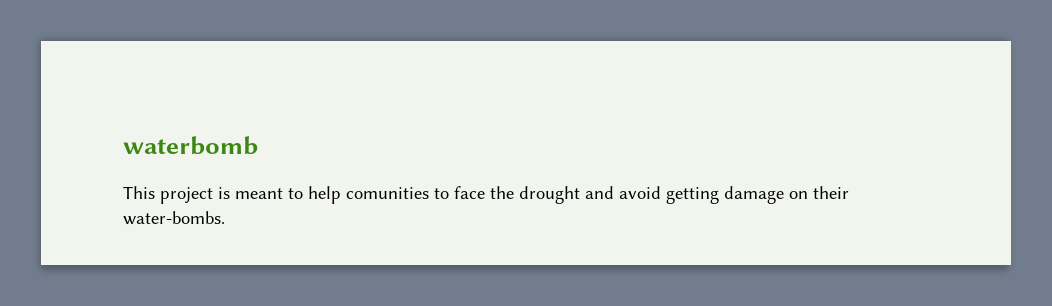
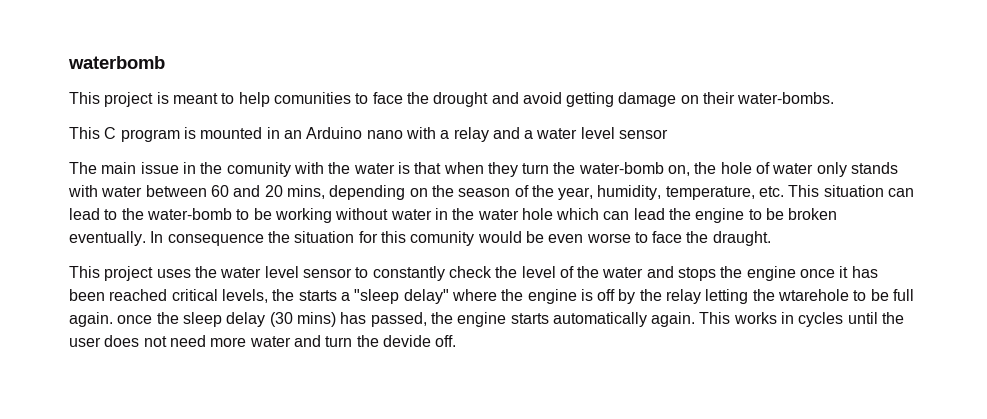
+ This C program is mounted in an Arduino nano with a relay and a water level sensor
+ The main issue in the comunity with the water is that when they turn the water-bomb on, the hole of water only stands with water between 60 and 20 mins, depending on the season of the year, humidity, temperature, etc. This situation can lead to the water-bomb to be working without water in the water hole which can lead the engine to be broken eventually. In consequence the situation for this comunity would be even worse to face the draught.
+ This project uses the water level sensor to constantly check the level of the water and stops the engine once it has been reached critical levels, the starts a "sleep delay" where the engine is off by the relay letting the wtarehole to be full again. once the sleep delay (30 mins) has passed, the engine starts automatically again. This works in cycles until the user does not need more water and turn the devide off.

